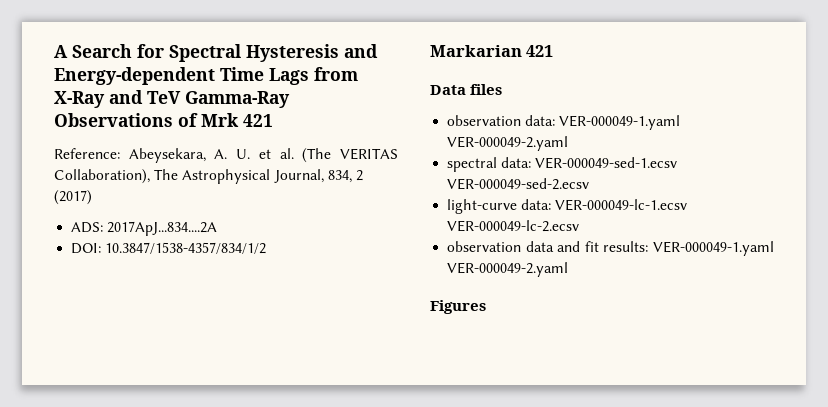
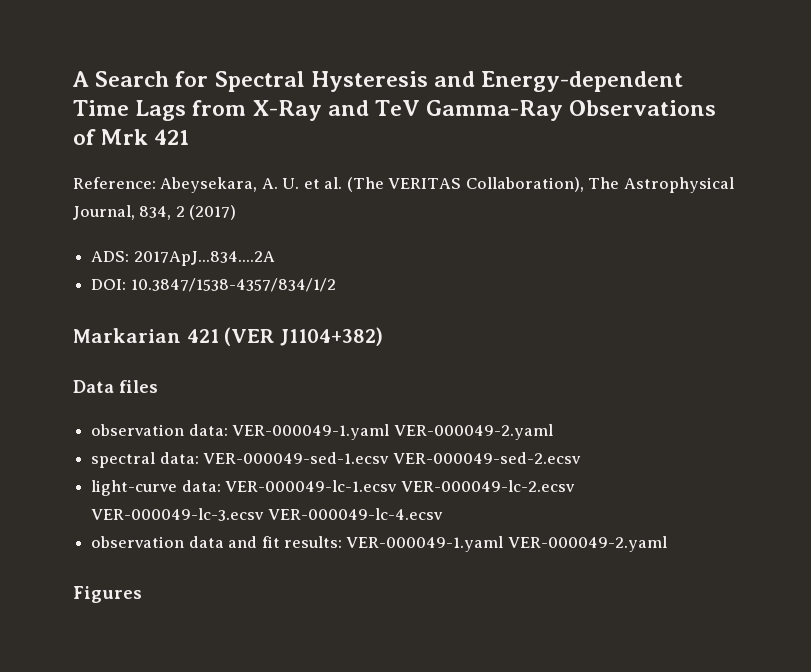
- Markarian 421
+ Markarian 421 (VER J1104+382)
- light-curve data: VER-000049-lc-1.ecsv VER-000049-lc-2.ecsv
+ light-curve data: VER-000049-lc-1.ecsv VER-000049-lc-2.ecsv VER-000049-lc-3.ecsv VER-000049-lc-4.ecsv

